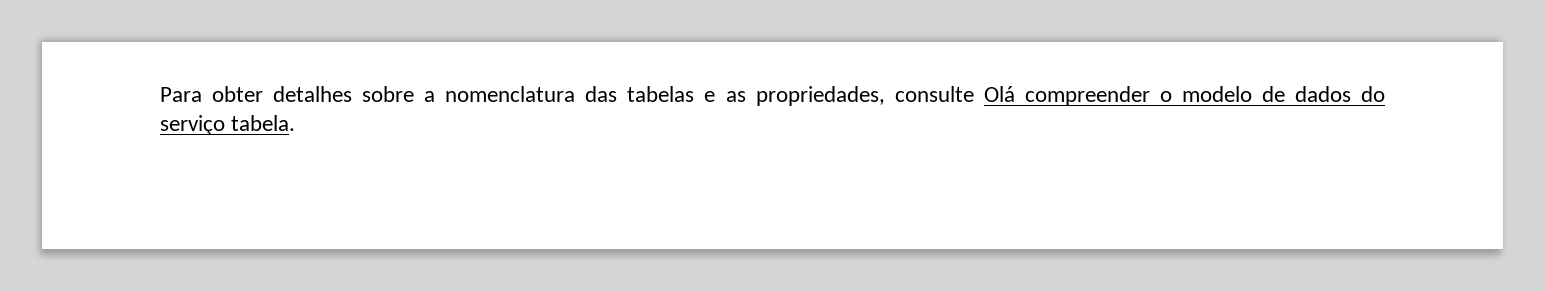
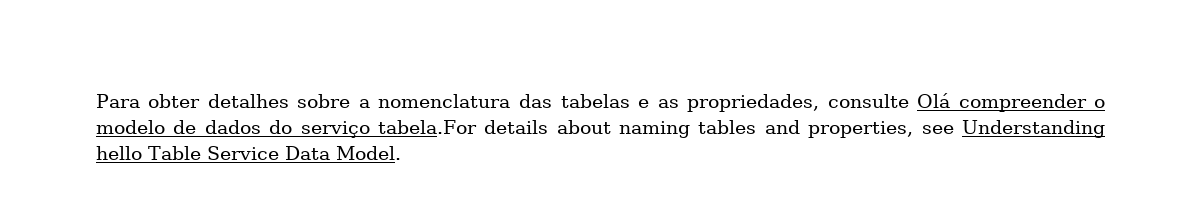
- Para obter detalhes sobre a nomenclatura das tabelas e as propriedades, consulte Olá compreender o modelo de dados do serviço tabela.
+ Para obter detalhes sobre a nomenclatura das tabelas e as propriedades, consulte Olá compreender o modelo de dados do serviço tabela.For details about naming tables and properties, see Understanding hello Table Service Data Model.

